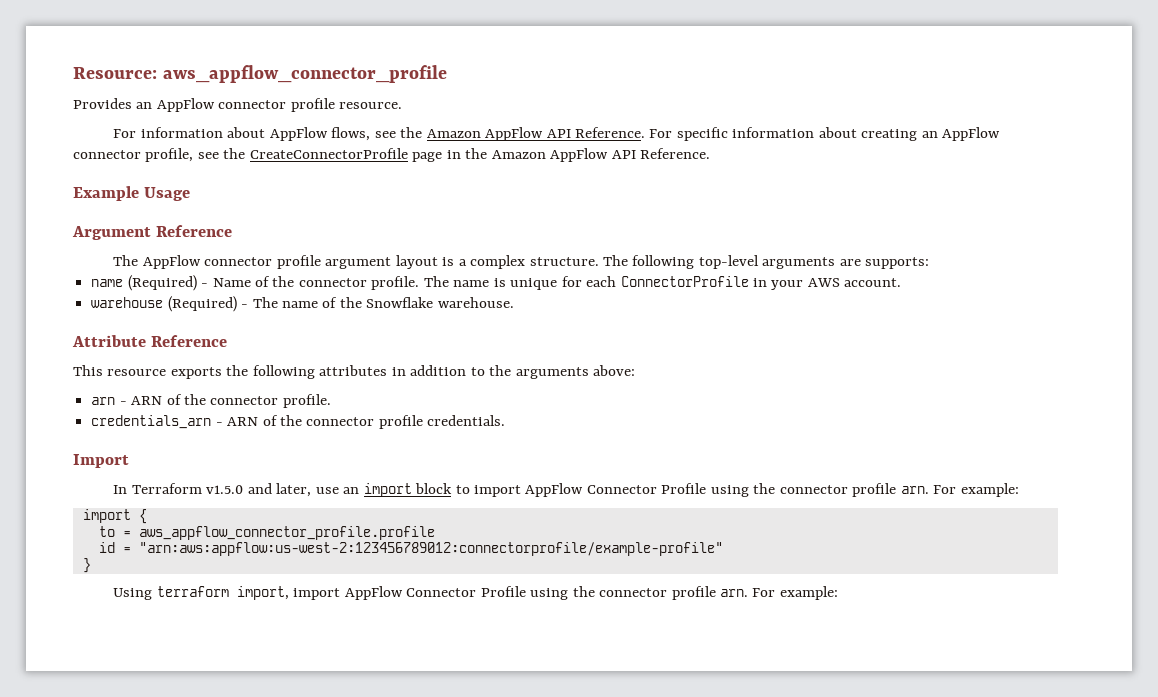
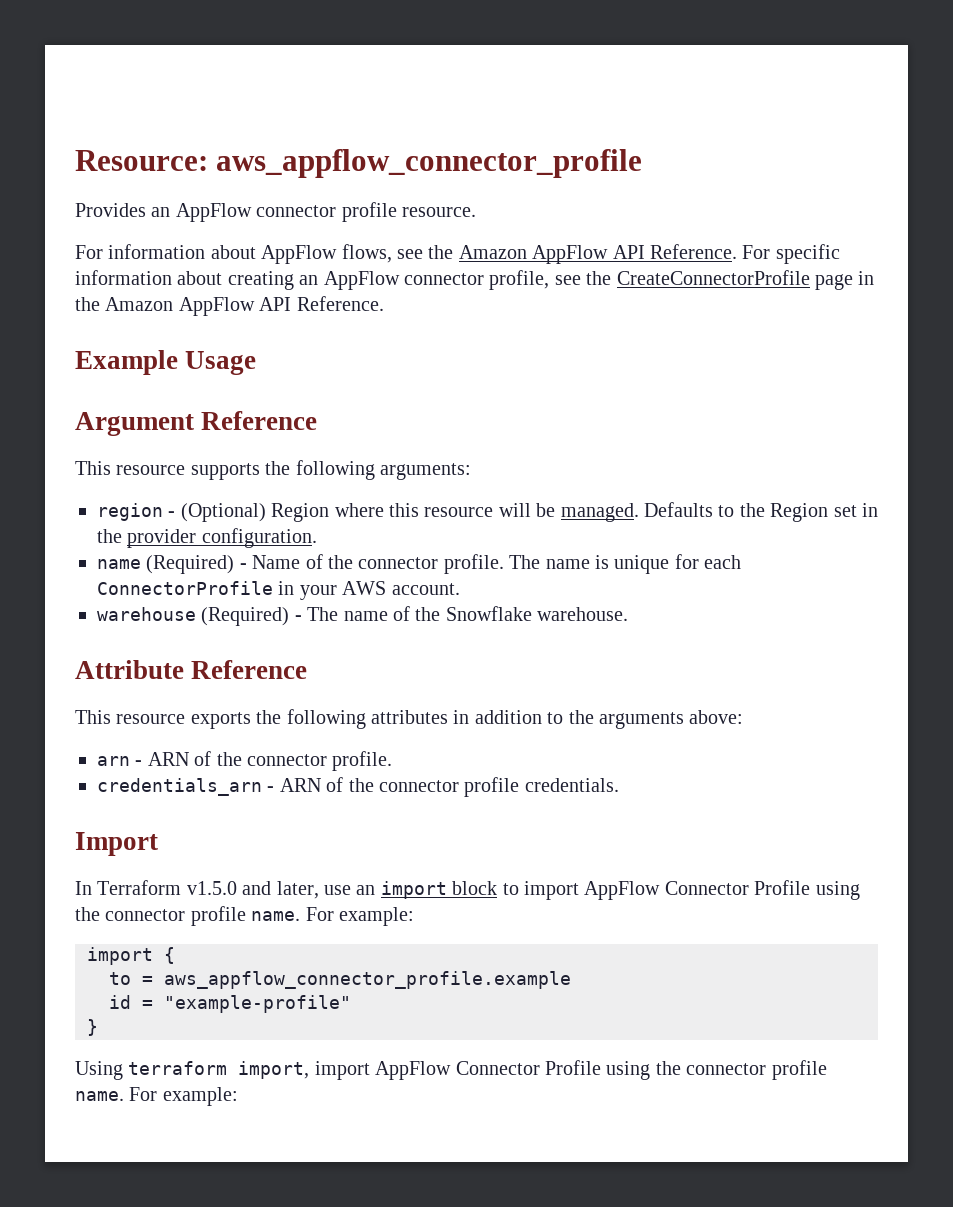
- The AppFlow connector profile argument layout is a complex structure. The following top-level arguments are supports:
+ This resource supports the following arguments:
+ region - (Optional) Region where this resource will be managed. Defaults to the Region set in the provider configuration.
- In Terraform v1.5.0 and later, use an import block to import AppFlow Connector Profile using the connector profile arn.
+ In Terraform v1.5.0 and later, use an import block to import AppFlow Connector Profile using the connector profile name.
- to = aws_appflow_connector_profile.profile
+ to = aws_appflow_connector_profile.example
- id = "arn:aws:appflow:us-west-2:123456789012:connectorprofile/example-profile"
+ id = "example-profile"
- Using terraform import, import AppFlow Connector Profile using the connector profile arn.
+ Using terraform import, import AppFlow Connector Profile using the connector profile name.

